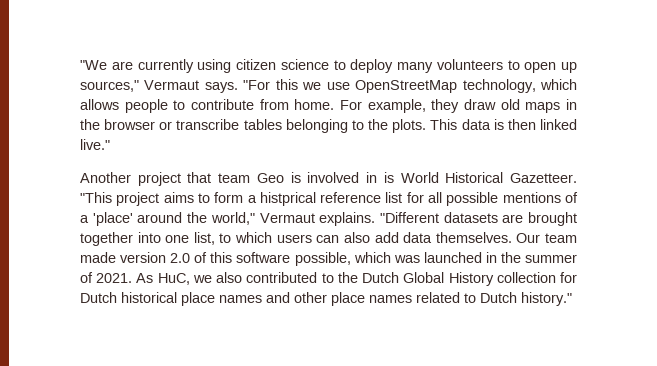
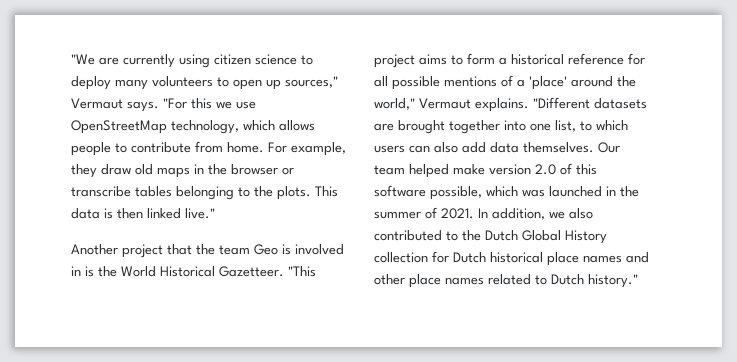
- Another project that team Geo is involved in is World Historical Gazetteer.
+ Another project that the team Geo is involved in is the World Historical Gazetteer.
- "This project aims to form a histprical reference list for all possible mentions of a 'place' around the world," Vermaut explains.
+ "This project aims to form a historical reference for all possible mentions of a 'place' around the world," Vermaut explains.
- Our team made version 2.0 of this software possible, which was launched in the summer of 2021.
+ Our team helped make version 2.0 of this software possible, which was launched in the summer of 2021.
- As HuC, we also contributed to the Dutch Global History collection for Dutch historical place names and other place names related to Dutch history."
+ In addition, we also contributed to the Dutch Global History collection for Dutch historical place names and other place names related to Dutch history."

